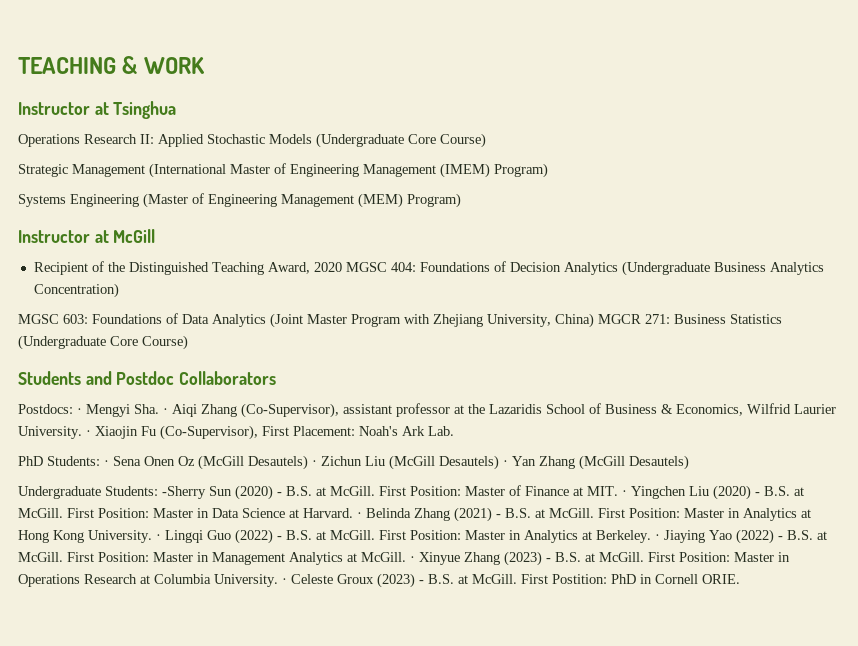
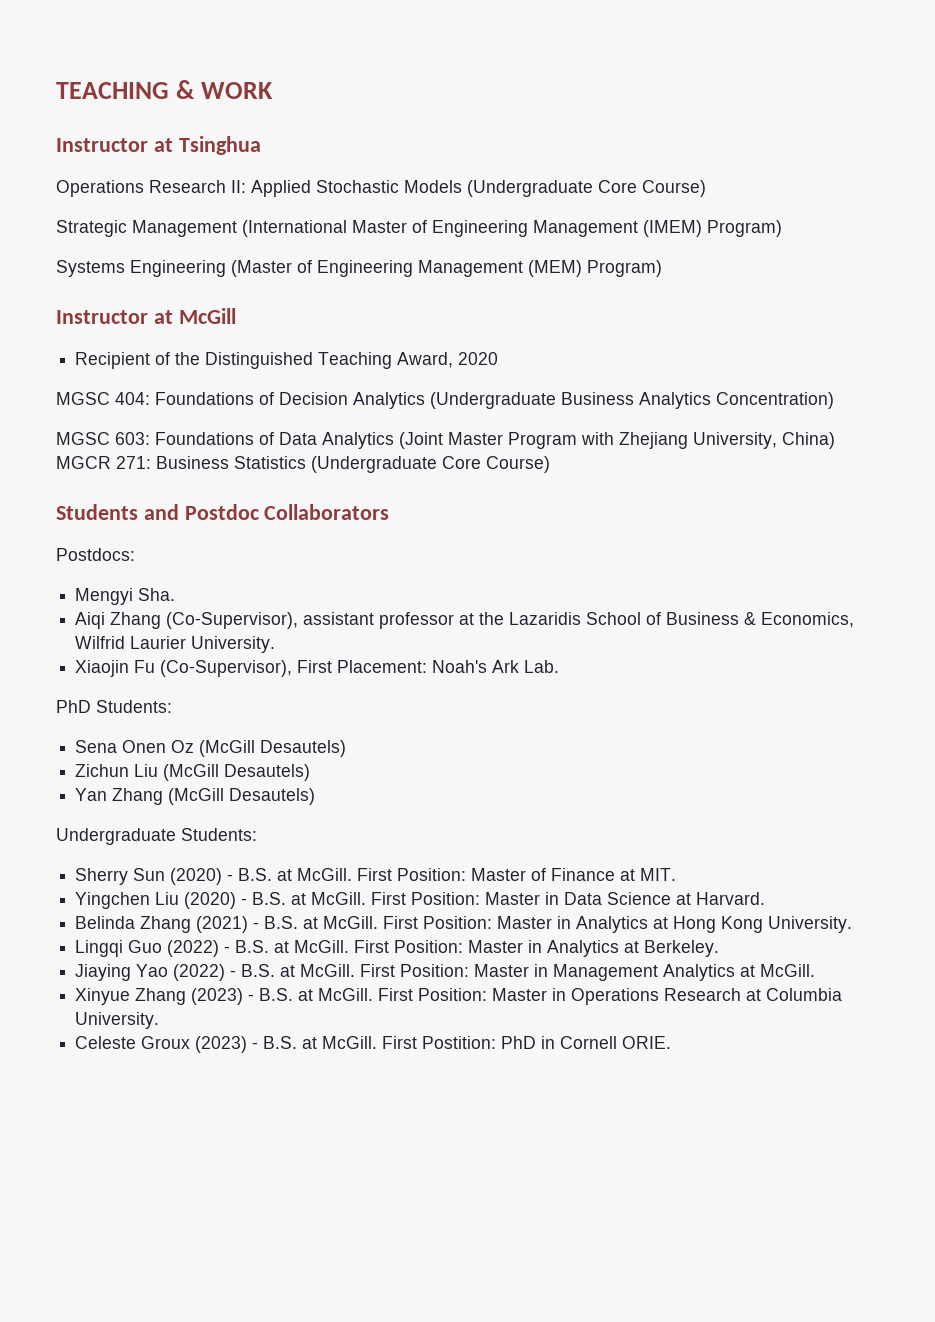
- Recipient of the Distinguished Teaching Award, 2020 MGSC 404: Foundations of Decision Analytics (Undergraduate Business Analytics Concentration)
+ Recipient of the Distinguished Teaching Award, 2020
+ MGSC 404: Foundations of Decision Analytics (Undergraduate Business Analytics Concentration)
- Postdocs: · Mengyi Sha. · Aiqi Zhang (Co-Supervisor), assistant professor at the Lazaridis School of Business & Economics, Wilfrid Laurier University. · Xiaojin Fu (Co-Supervisor), First Placement: Noah's Ark Lab.
+ Postdocs:
+ Mengyi Sha.
+ Aiqi Zhang (Co-Supervisor), assistant professor at the Lazaridis School of Business & Economics, Wilfrid Laurier University.
+ Xiaojin Fu (Co-Supervisor), First Placement: Noah's Ark Lab.
- PhD Students: · Sena Onen Oz (McGill Desautels) · Zichun Liu (McGill Desautels) · Yan Zhang (McGill Desautels)
+ PhD Students:
+ Sena Onen Oz (McGill Desautels)
+ Zichun Liu (McGill Desautels)
+ Yan Zhang (McGill Desautels)
- Undergraduate Students: -Sherry Sun (2020) - B.S. at McGill.
+ Undergraduate Students:
+ Sherry Sun (2020) - B.S. at McGill.
- First Position: Master of Finance at MIT. · Yingchen Liu (2020) - B.S. at McGill.
+ First Position: Master of Finance at MIT.
+ Yingchen Liu (2020) - B.S. at McGill.
- First Position: Master in Data Science at Harvard. · Belinda Zhang (2021) - B.S. at McGill.
+ First Position: Master in Data Science at Harvard.
+ Belinda Zhang (2021) - B.S. at McGill.
- First Position: Master in Analytics at Hong Kong University. · Lingqi Guo (2022) - B.S. at McGill.
+ First Position: Master in Analytics at Hong Kong University.
+ Lingqi Guo (2022) - B.S. at McGill.
- First Position: Master in Analytics at Berkeley. · Jiaying Yao (2022) - B.S. at McGill.
+ First Position: Master in Analytics at Berkeley.
+ Jiaying Yao (2022) - B.S. at McGill.
- First Position: Master in Management Analytics at McGill. · Xinyue Zhang (2023) - B.S. at McGill.
+ First Position: Master in Management Analytics at McGill.
+ Xinyue Zhang (2023) - B.S. at McGill.
- First Position: Master in Operations Research at Columbia University. · Celeste Groux (2023) - B.S. at McGill.
+ First Position: Master in Operations Research at Columbia University.
+ Celeste Groux (2023) - B.S. at McGill.

